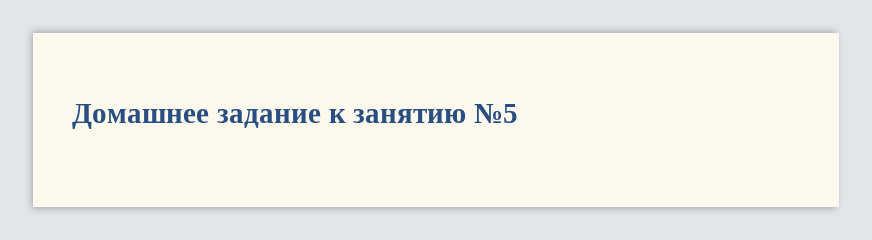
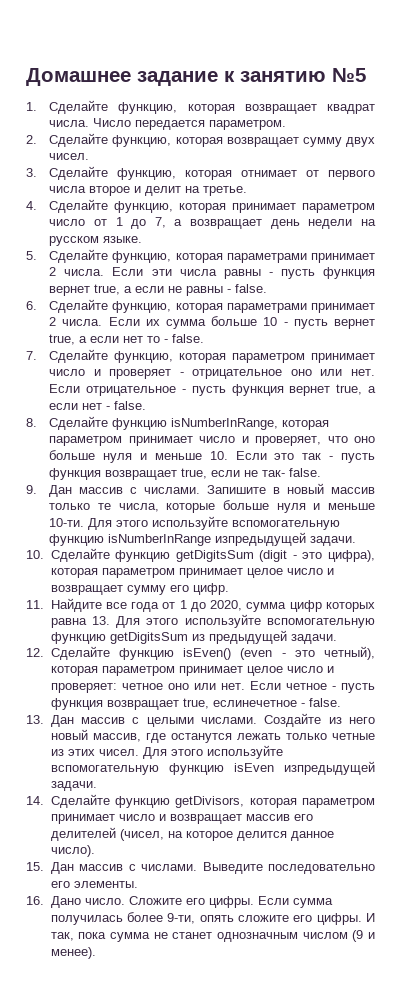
+ 1. Сделайте функцию, которая возвращает квадрат числа. Число передается параметром.
+ 2. Сделайте функцию, которая возвращает сумму двух чисел.
+ 3. Сделайте функцию, которая отнимает от первого числа второе и делит на третье.
+ 4. Сделайте функцию, которая принимает параметром число от 1 до 7, а возвращает день недели на русском языке.
+ 5. Сделайте функцию, которая параметрами принимает 2 числа. Если эти числа равны - пусть функция вернет true, а если не равны - false.
+ 6. Сделайте функцию, которая параметрами принимает 2 числа. Если их сумма больше 10 - пусть вернет true, а если нет то - false.
+ 7. Сделайте функцию, которая параметром принимает число и проверяет - отрицательное оно или нет. Если отрицательное - пусть функция вернет true, а если нет - false.
+ 8. Сделайте функцию isNumberInRange, которая параметром принимает число и проверяет, что оно больше нуля и меньше 10. Если это так - пусть функция возвращает true, если не так- false.
+ 9. Дан массив с числами. Запишите в новый массив только те числа, которые больше нуля и меньше 10-ти. Для этого используйте вспомогательную функцию isNumberInRange изпредыдущей задачи.
+ 10. Сделайте функцию getDigitsSum (digit - это цифра), которая параметром принимает целое число и возвращает сумму его цифр.
+ 11. Найдите все года от 1 до 2020, сумма цифр которых равна 13. Для этого используйте вспомогательную функцию getDigitsSum из предыдущей задачи.
+ 12. Сделайте функцию isEven() (even - это четный), которая параметром принимает целое число и проверяет: четное оно или нет. Если четное - пусть функция возвращает true, еслинечетное - false.
+ 13. Дан массив с целыми числами. Создайте из него новый массив, где останутся лежать только четные из этих чисел. Для этого используйте вспомогательную функцию isEven изпредыдущей задачи.
+ 14. Сделайте функцию getDivisors, которая параметром принимает число и возвращает массив его делителей (чисел, на которое делится данное число).
+ 15. Дан массив с числами. Выведите последовательно его элементы.
+ 16. Дано число. Сложите его цифры. Если сумма получилась более 9-ти, опять сложите его цифры. И так, пока сумма не станет однозначным числом (9 и менее).

